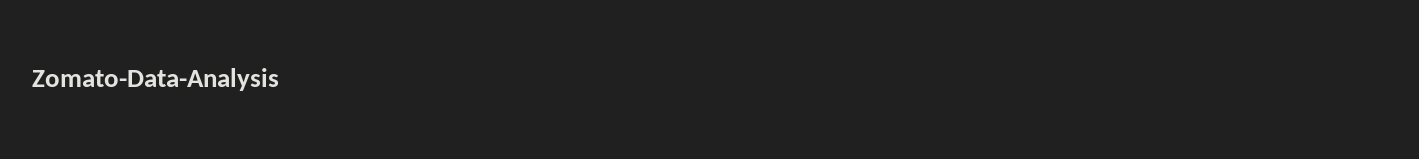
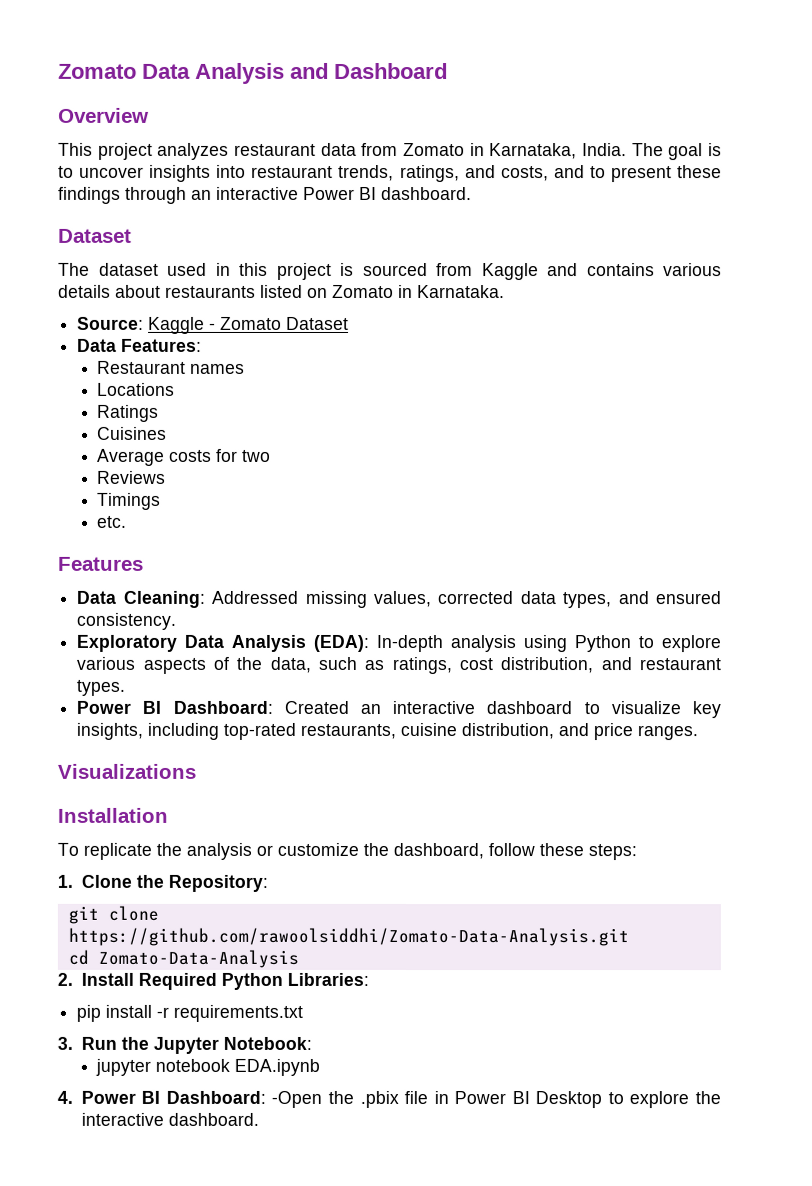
- Zomato-Data-Analysis
+ Zomato Data Analysis and Dashboard
+ Overview
+ This project analyzes restaurant data from Zomato in Karnataka, India. The goal is to uncover insights into restaurant trends, ratings, and costs, and to present these findings through an interactive Power BI dashboard.
+ Dataset
+ The dataset used in this project is sourced from Kaggle and contains various details about restaurants listed on Zomato in Karnataka.
+ Source: Kaggle - Zomato Dataset
+ Data Features:
+ Restaurant names
+ Locations
+ Ratings
+ Cuisines
+ Average costs for two
+ Reviews
+ Timings
+ etc.
+ Features
+ Data Cleaning: Addressed missing values, corrected data types, and ensured consistency.
+ Exploratory Data Analysis (EDA): In-depth analysis using Python to explore various aspects of the data, such as ratings, cost distribution, and restaurant types.
+ Power BI Dashboard: Created an interactive dashboard to visualize key insights, including top-rated restaurants, cuisine distribution, and price ranges.
+ Visualizations
+ Installation
+ To replicate the analysis or customize the dashboard, follow these steps:
+ 1. Clone the Repository:
+ git clone https://github.com/rawoolsiddhi/Zomato-Data-Analysis.git
+ cd Zomato-Data-Analysis
+ 2. Install Required Python Libraries:
+ pip install -r requirements.txt
+ 3. Run the Jupyter Notebook:
+ jupyter notebook EDA.ipynb
+ 4. Power BI Dashboard: -Open the .pbix file in Power BI Desktop to explore the interactive dashboard.

